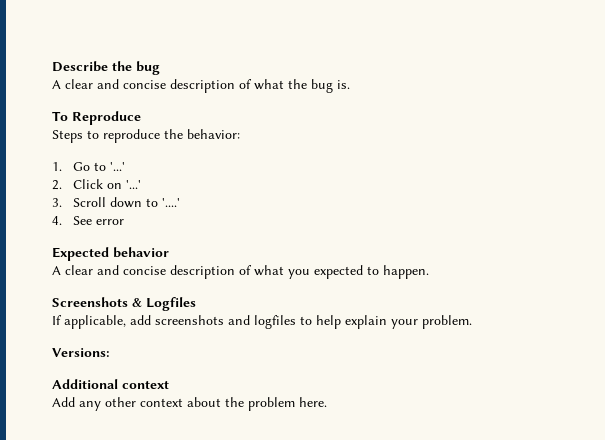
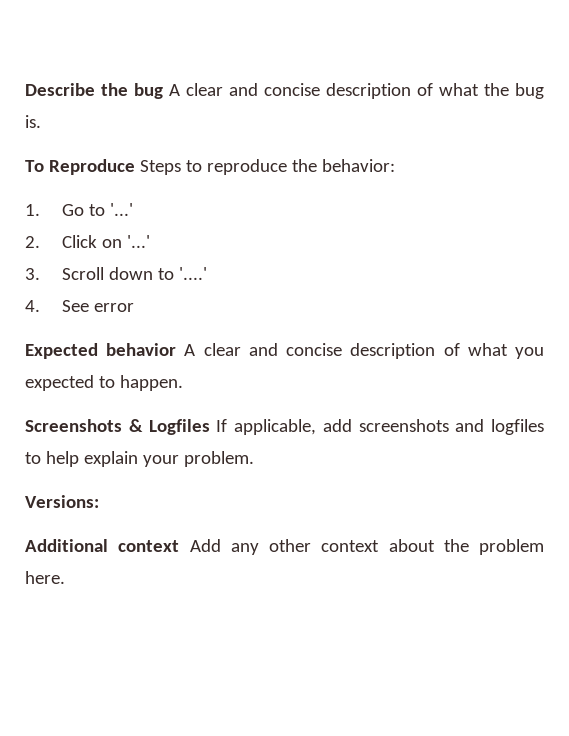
- Describe the bug
- A clear and concise description of what the bug is.
+ Describe the bug A clear and concise description of what the bug is.
- To Reproduce
- Steps to reproduce the behavior:
+ To Reproduce Steps to reproduce the behavior:
- Expected behavior
- A clear and concise description of what you expected to happen.
+ Expected behavior A clear and concise description of what you expected to happen.
- Screenshots & Logfiles
- If applicable, add screenshots and logfiles to help explain your problem.
+ Screenshots & Logfiles If applicable, add screenshots and logfiles to help explain your problem.
- Additional context
- Add any other context about the problem here.
+ Additional context Add any other context about the problem here.

